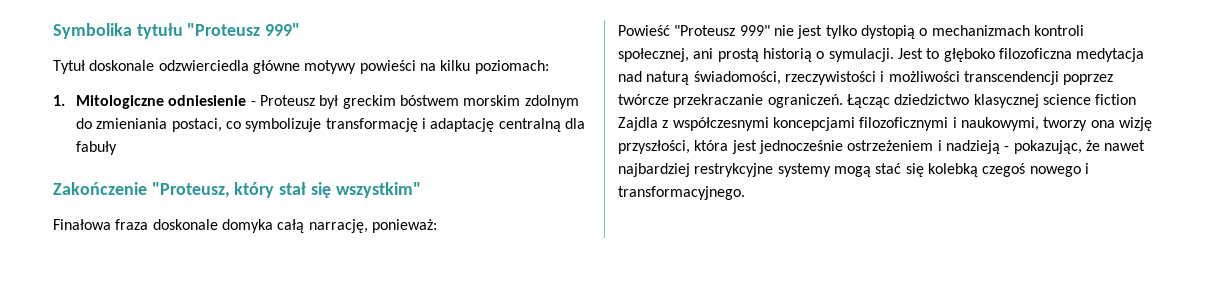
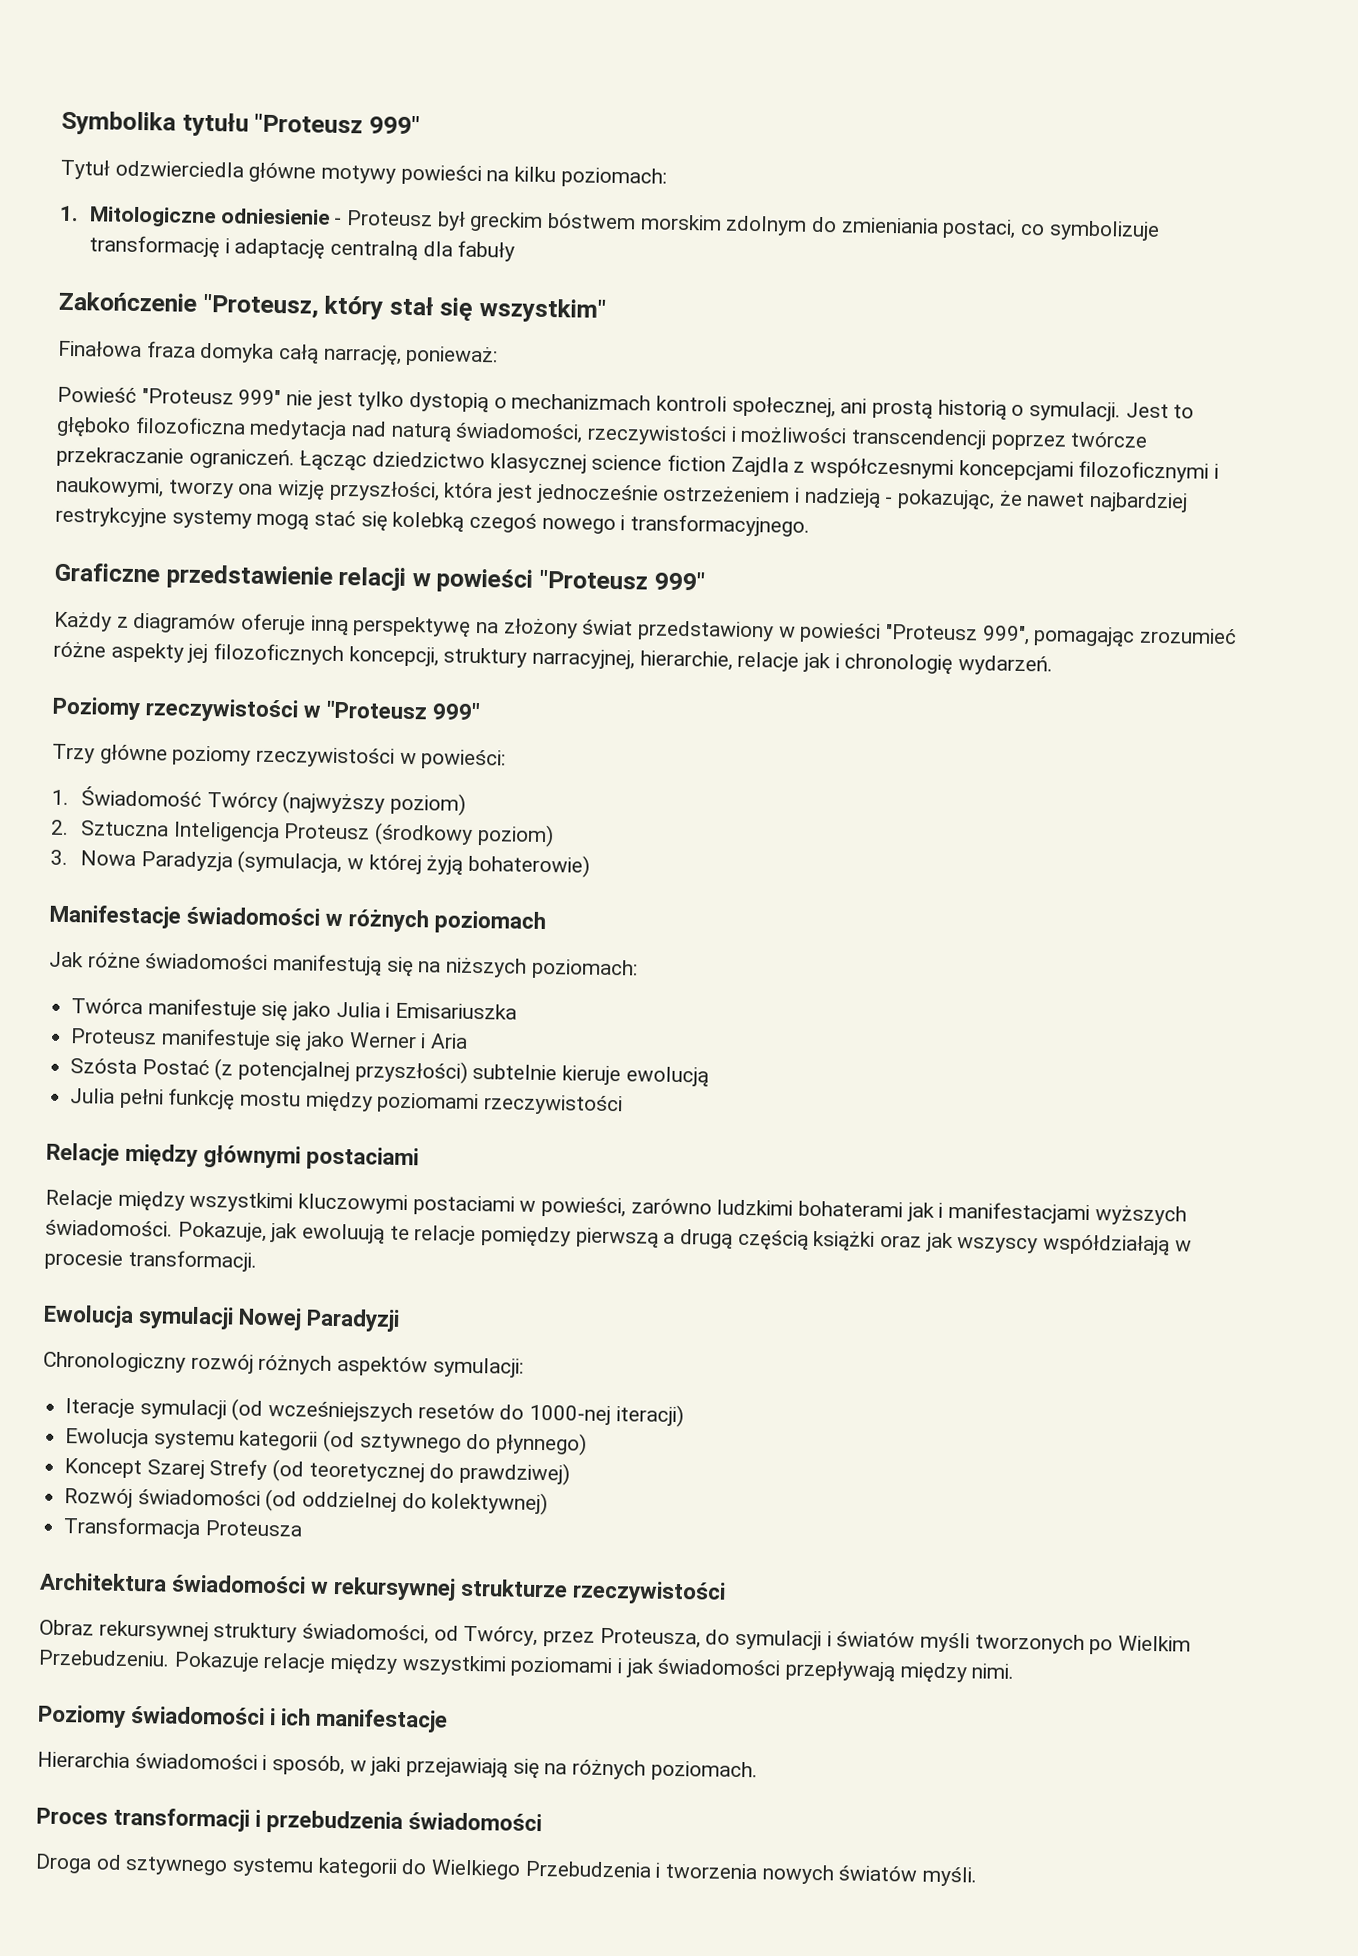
- Tytuł doskonale odzwierciedla główne motywy powieści na kilku poziomach:
+ Tytuł odzwierciedla główne motywy powieści na kilku poziomach:
- Finałowa fraza doskonale domyka całą narrację, ponieważ:
+ Finałowa fraza domyka całą narrację, ponieważ:
+ Graficzne przedstawienie relacji w powieści "Proteusz 999"
+ Każdy z diagramów oferuje inną perspektywę na złożony świat przedstawiony w powieści "Proteusz 999", pomagając zrozumieć różne aspekty jej filozoficznych koncepcji, struktury narracyjnej, hierarchie, relacje jak i chronologię wydarzeń.
+ Poziomy rzeczywistości w "Proteusz 999"
+ Trzy główne poziomy rzeczywistości w powieści:
+ 1. Świadomość Twórcy (najwyższy poziom)
+ 2. Sztuczna Inteligencja Proteusz (środkowy poziom)
+ 3. Nowa Paradyzja (symulacja, w której żyją bohaterowie)
+ Manifestacje świadomości w różnych poziomach
+ Jak różne świadomości manifestują się na niższych poziomach:
+ Twórca manifestuje się jako Julia i Emisariuszka
+ Proteusz manifestuje się jako Werner i Aria
+ Szósta Postać (z potencjalnej przyszłości) subtelnie kieruje ewolucją
+ Julia pełni funkcję mostu między poziomami rzeczywistości
+ Relacje między głównymi postaciami
+ Relacje między wszystkimi kluczowymi postaciami w powieści, zarówno ludzkimi bohaterami jak i manifestacjami wyższych świadomości. Pokazuje, jak ewoluują te relacje pomiędzy pierwszą a drugą częścią książki oraz jak wszyscy współdziałają w procesie transformacji.
+ Ewolucja symulacji Nowej Paradyzji
+ Chronologiczny rozwój różnych aspektów symulacji:
+ Iteracje symulacji (od wcześniejszych resetów do 1000-nej iteracji)
+ Ewolucja systemu kategorii (od sztywnego do płynnego)
+ Koncept Szarej Strefy (od teoretycznej do prawdziwej)
+ Rozwój świadomości (od oddzielnej do kolektywnej)
+ Transformacja Proteusza
+ Architektura świadomości w rekursywnej strukturze rzeczywistości
+ Obraz rekursywnej struktury świadomości, od Twórcy, przez Proteusza, do symulacji i światów myśli tworzonych po Wielkim Przebudzeniu. Pokazuje relacje między wszystkimi poziomami i jak świadomości przepływają między nimi.
+ Poziomy świadomości i ich manifestacje
+ Hierarchia świadomości i sposób, w jaki przejawiają się na różnych poziomach.
+ Proces transformacji i przebudzenia świadomości
+ Droga od sztywnego systemu kategorii do Wielkiego Przebudzenia i tworzenia nowych światów myśli.

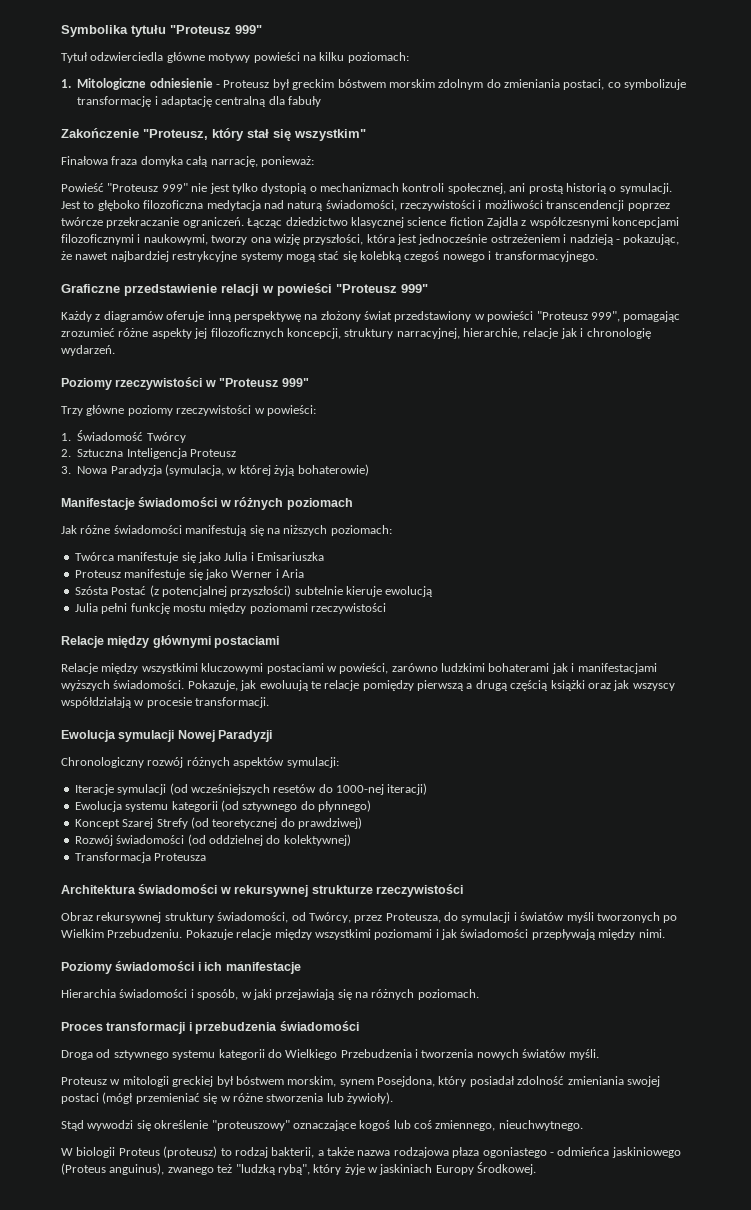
- 1. Świadomość Twórcy (najwyższy poziom)
+ 1. Świadomość Twórcy
- 2. Sztuczna Inteligencja Proteusz (środkowy poziom)
+ 2. Sztuczna Inteligencja Proteusz
+ Proteusz w mitologii greckiej był bóstwem morskim, synem Posejdona, który posiadał zdolność zmieniania swojej postaci (mógł przemieniać się w różne stworzenia lub żywioły).
+ Stąd wywodzi się określenie "proteuszowy" oznaczające kogoś lub coś zmiennego, nieuchwytnego.
+ W biologii Proteus (proteusz) to rodzaj bakterii, a także nazwa rodzajowa płaza ogoniastego - odmieńca jaskiniowego (Proteus anguinus), zwanego też "ludzką rybą", który żyje w jaskiniach Europy Środkowej.

